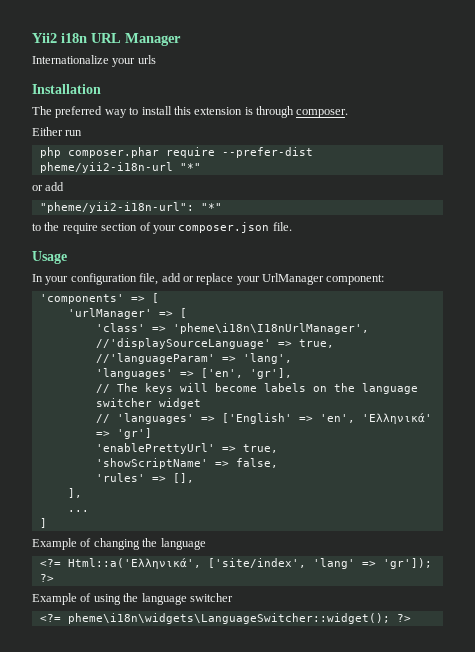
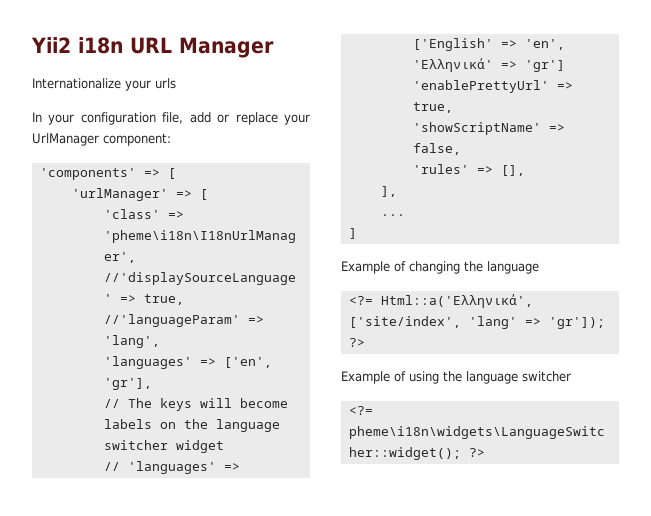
- Installation
- The preferred way to install this extension is through composer.
- Either run
- php composer.phar require --prefer-dist pheme/yii2-i18n-url "*"
- or add
- "pheme/yii2-i18n-url": "*"
- to the require section of your composer.json file.
- Usage

